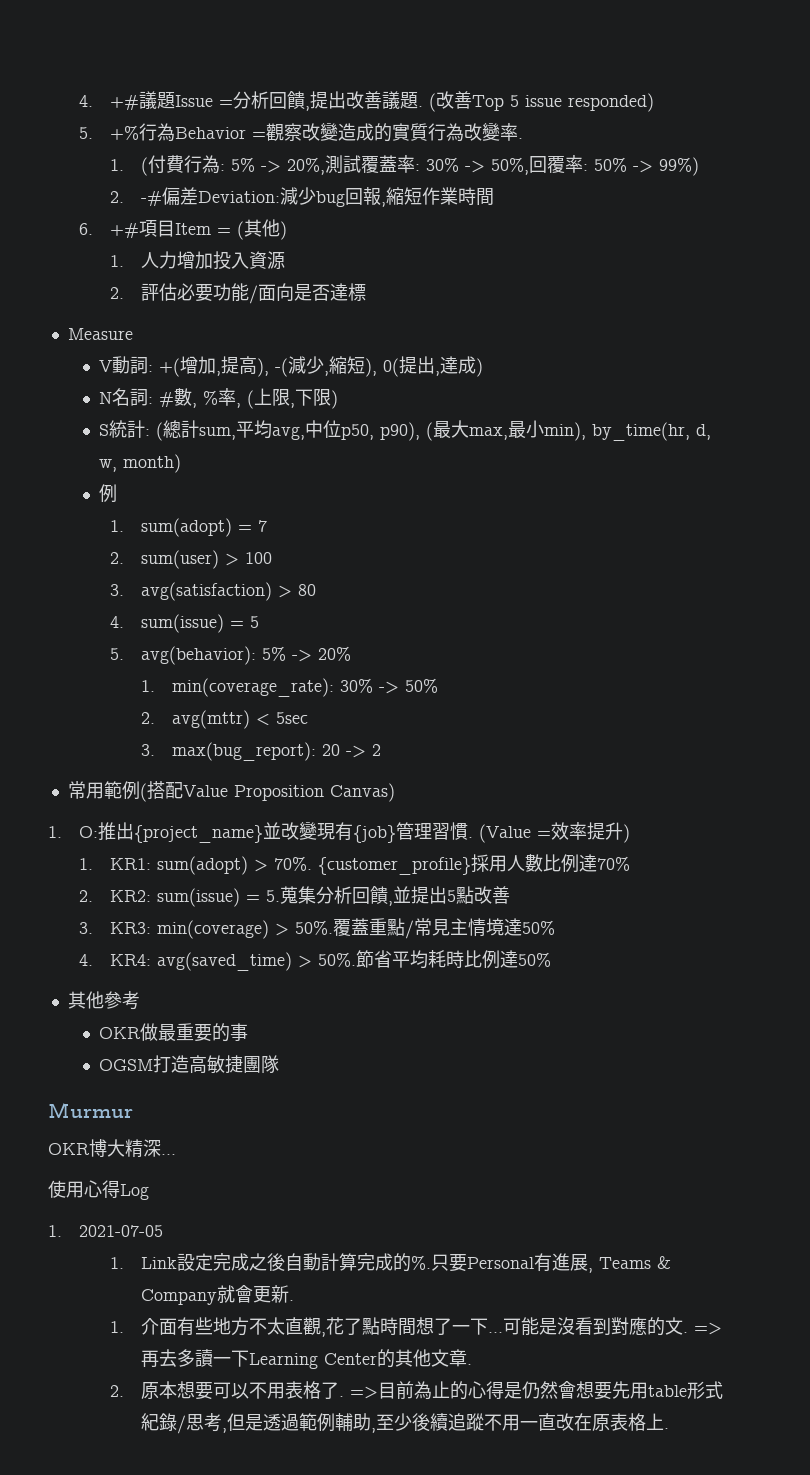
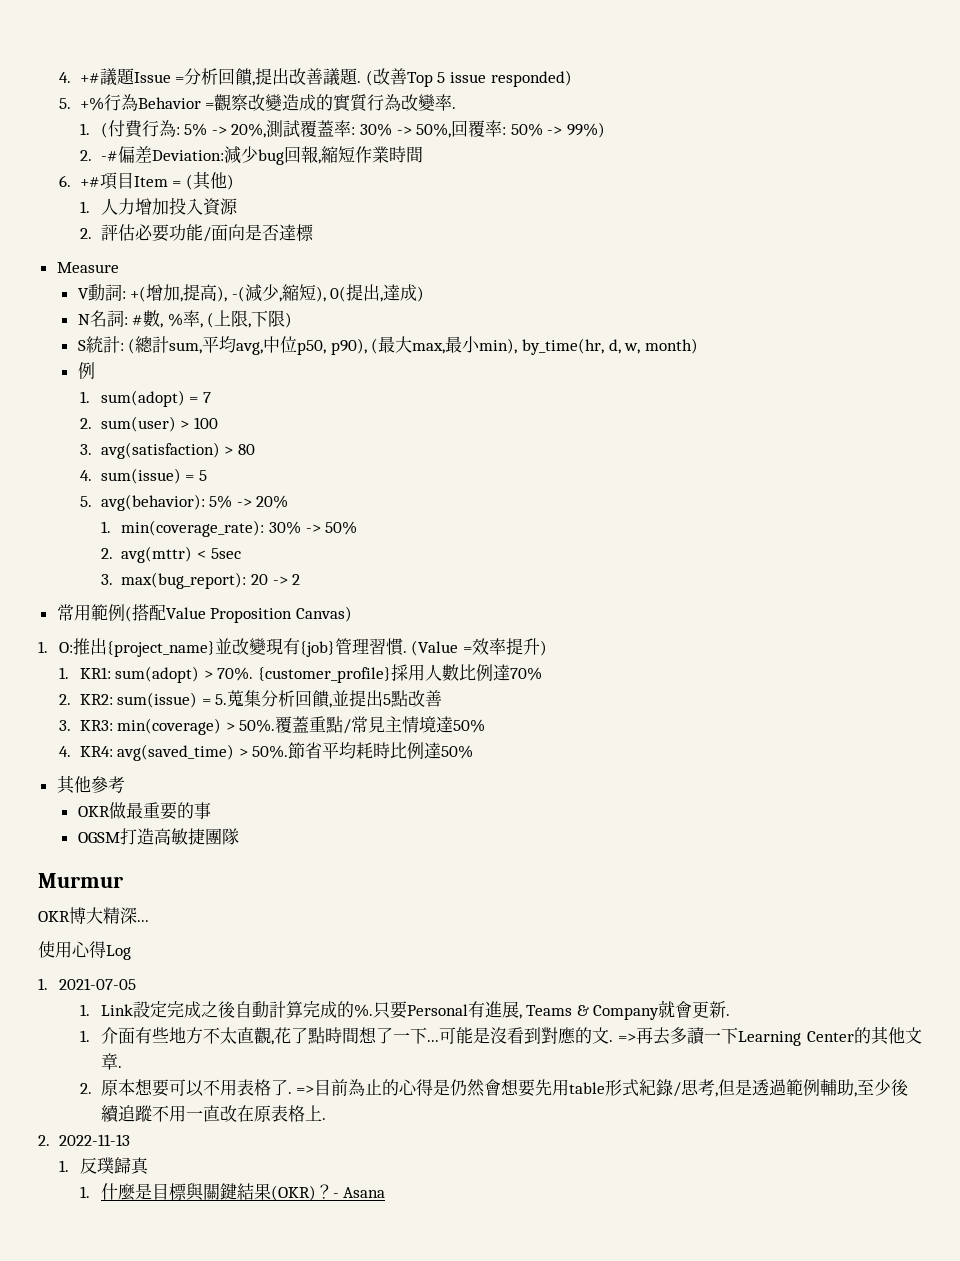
+ 2. 2022-11-13
+ 1.反璞歸真
+ 1.什麼是目標與關鍵結果(OKR)？- Asana

